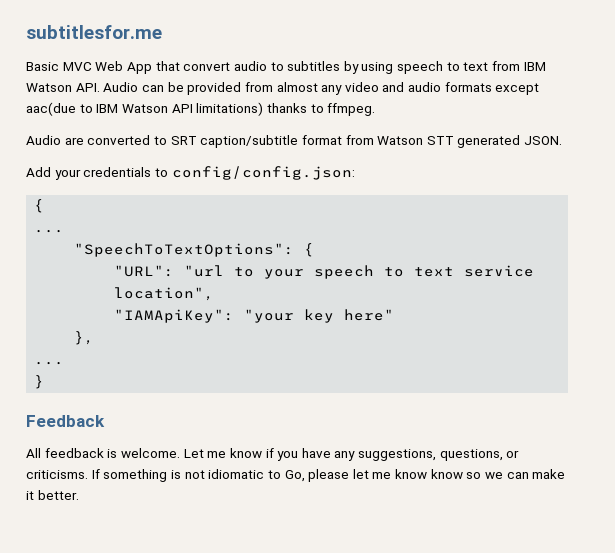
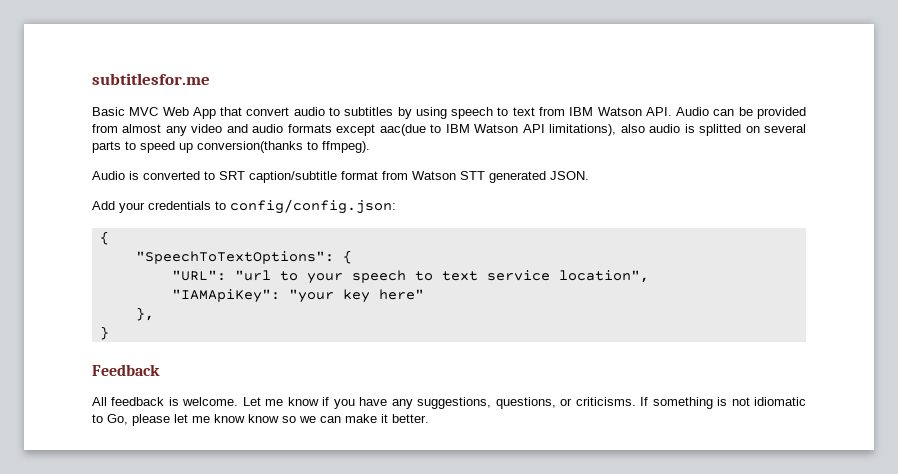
- Basic MVC Web App that convert audio to subtitles by using speech to text from IBM Watson API. Audio can be provided from almost any video and audio formats except aac(due to IBM Watson API limitations) thanks to ffmpeg.
- Audio are converted to SRT caption/subtitle format from Watson STT generated JSON.
+ Basic MVC Web App that convert audio to subtitles by using speech to text from IBM Watson API. Audio can be provided from almost any video and audio formats except aac(due to IBM Watson API limitations), also audio is splitted on several parts to speed up conversion(thanks to ffmpeg).
+ Audio is converted to SRT caption/subtitle format from Watson STT generated JSON.
  Add your credentials to config/config.json:
  {
- ...
  },
- ...

